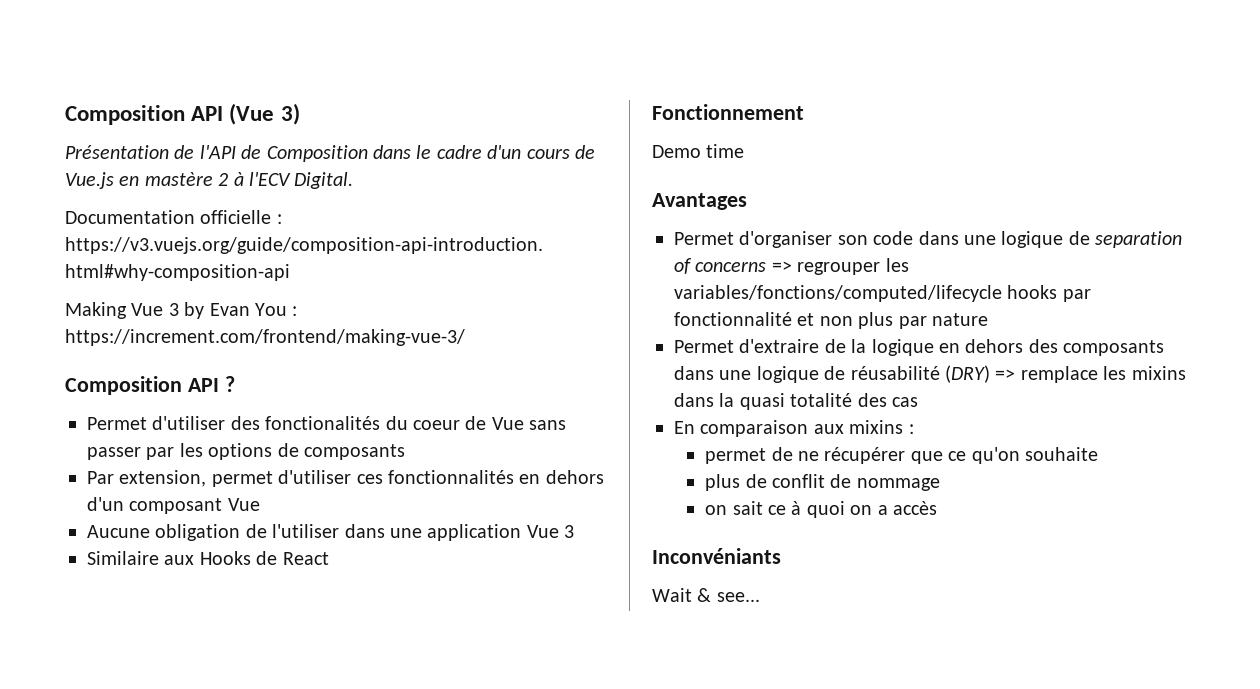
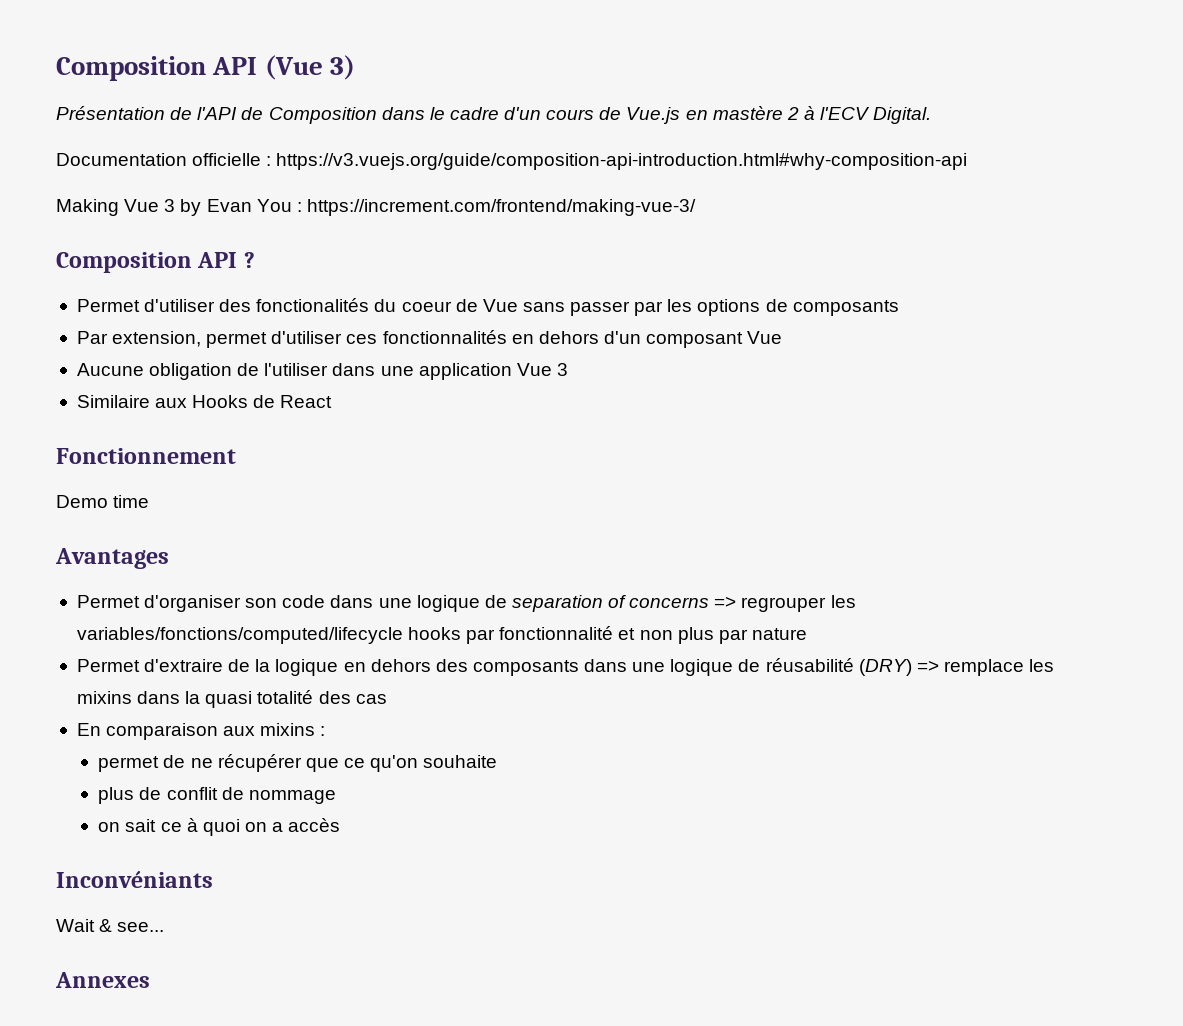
+ Annexes

